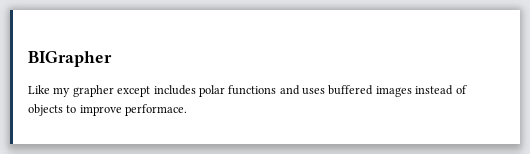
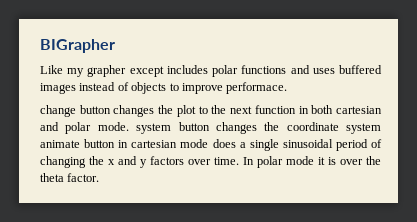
+ change button changes the plot to the next function in both cartesian and polar mode. system button changes the coordinate system animate button in cartesian mode does a single sinusoidal period of changing the x and y factors over time. In polar mode it is over the theta factor.

